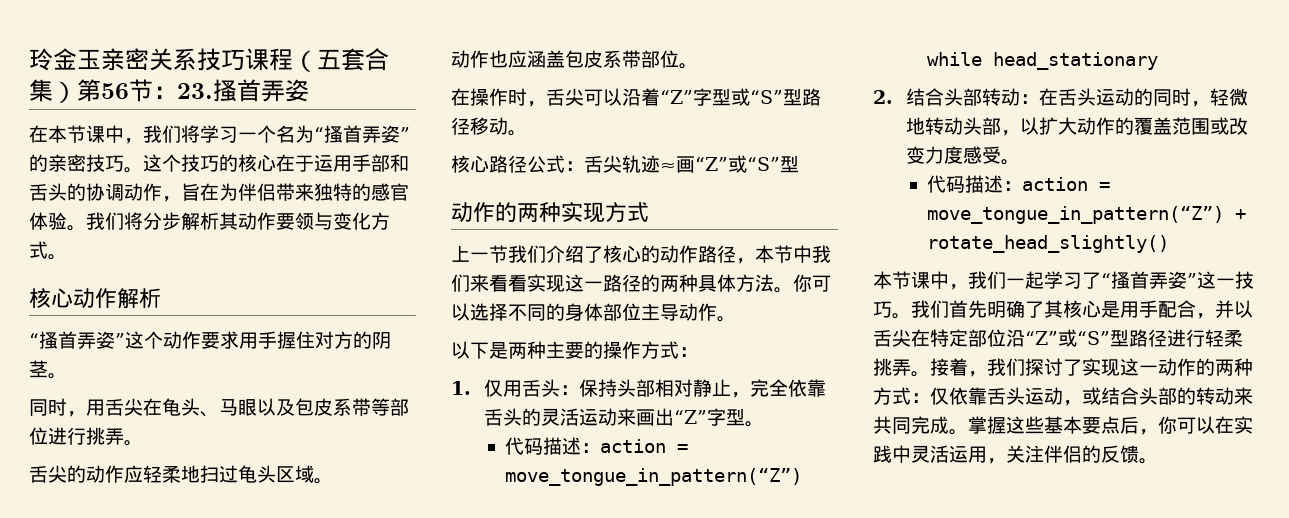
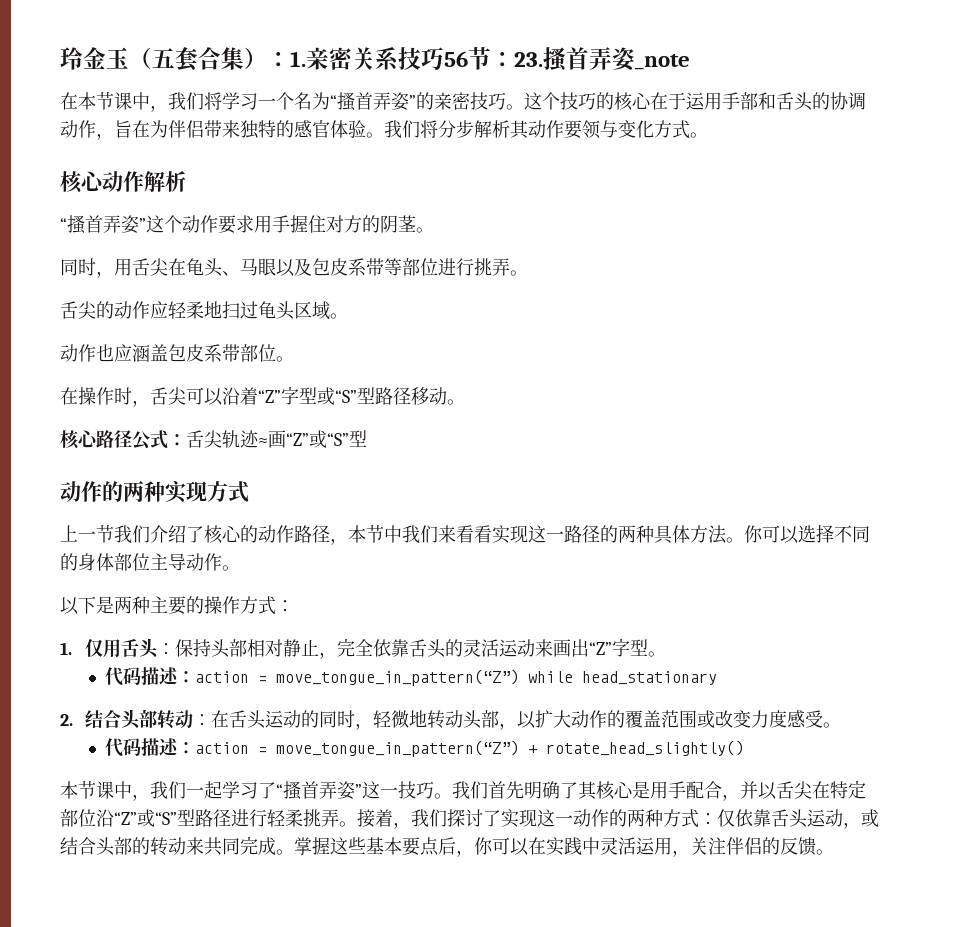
- 玲金玉亲密关系技巧课程（五套合集）第56节：23.搔首弄姿
+ 玲金玉（五套合集）：1.亲密关系技巧56节：23.搔首弄姿_note

